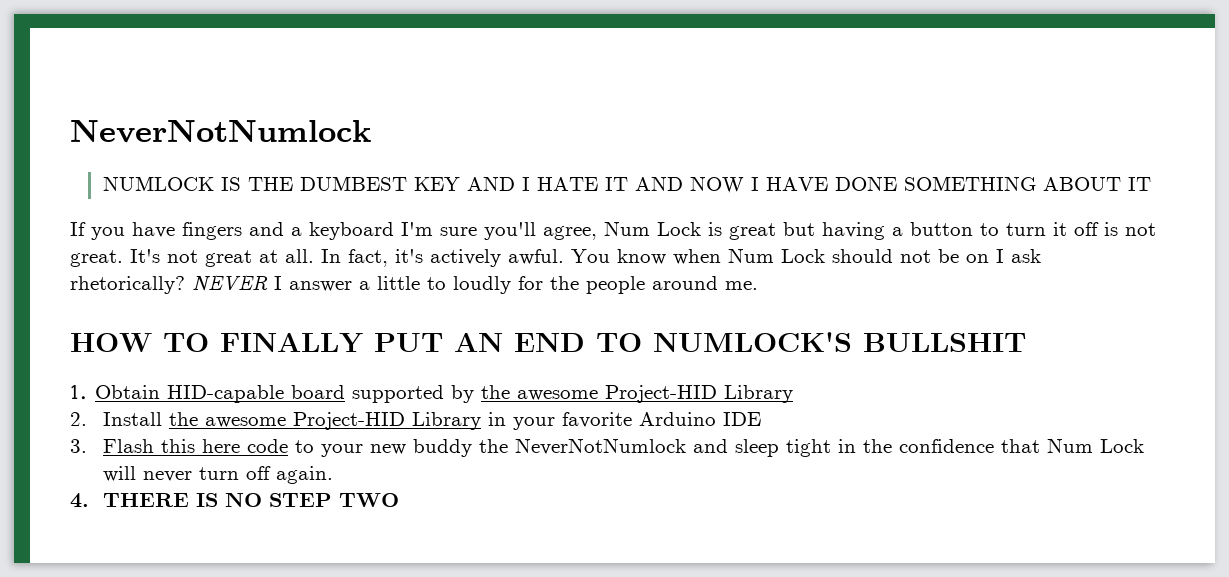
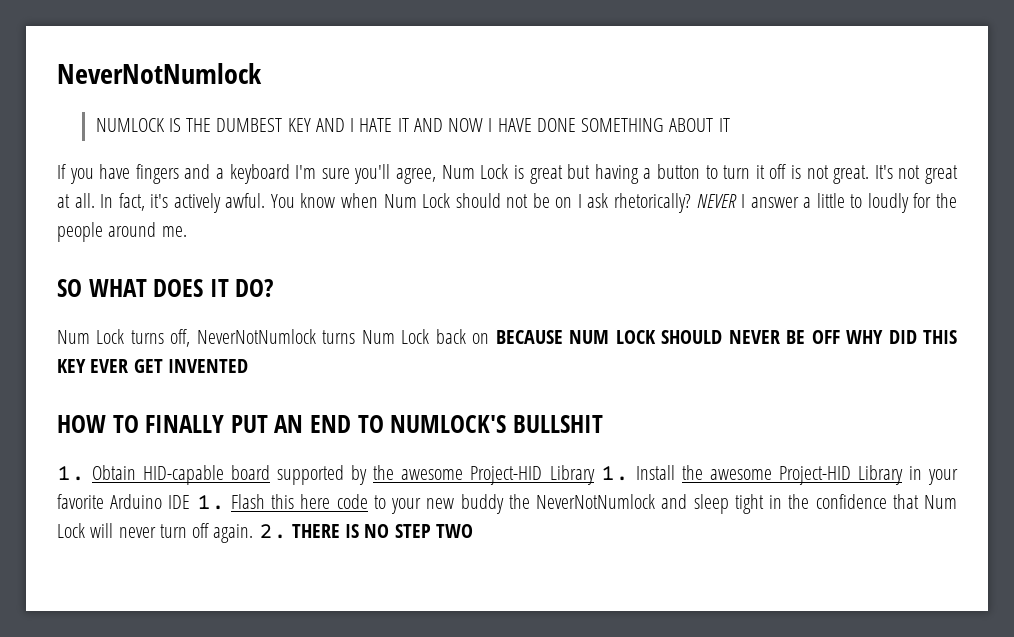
+ SO WHAT DOES IT DO?
+ Num Lock turns off, NeverNotNumlock turns Num Lock back on BECAUSE NUM LOCK SHOULD NEVER BE OFF WHY DID THIS KEY EVER GET INVENTED
- 1. Obtain HID-capable board supported by the awesome Project-HID Library
- 2. Install the awesome Project-HID Library in your favorite Arduino IDE
- 3. Flash this here code to your new buddy the NeverNotNumlock and sleep tight in the confidence that Num Lock will never turn off again.
- 4. THERE IS NO STEP TWO
+ 1. Obtain HID-capable board supported by the awesome Project-HID Library 1. Install the awesome Project-HID Library in your favorite Arduino IDE 1. Flash this here code to your new buddy the NeverNotNumlock and sleep tight in the confidence that Num Lock will never turn off again. 2. THERE IS NO STEP TWO

